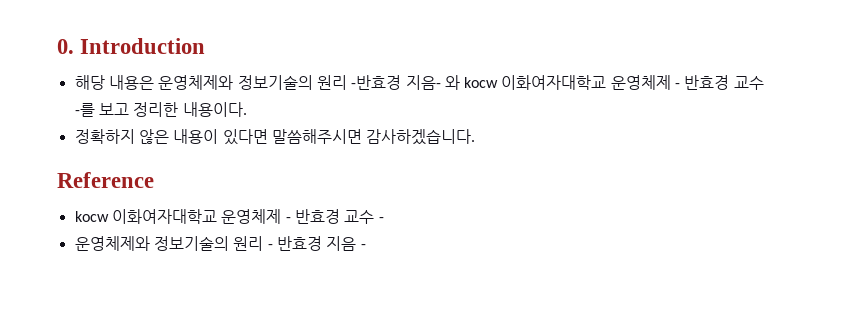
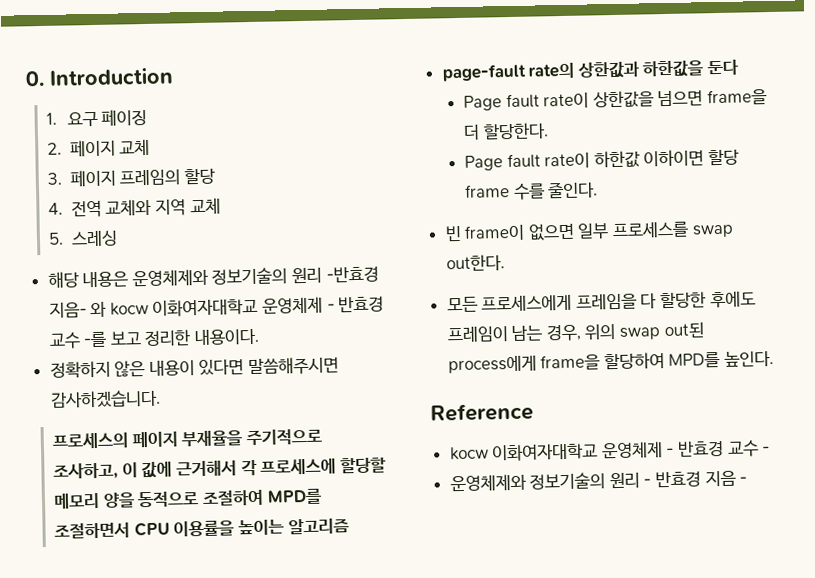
+ 1. 요구 페이징
+ 2. 페이지 교체
+ 3. 페이지 프레임의 할당
+ 4. 전역 교체와 지역 교체
+ 5. 스레싱
+ 프로세스의 페이지 부재율을 주기적으로 조사하고, 이 값에 근거해서 각 프로세스에 할당할 메모리 양을 동적으로 조절하여 MPD를 조절하면서 CPU 이용률을 높이는 알고리즘
+ page-fault rate의 상한값과 하한값을 둔다
+ Page fault rate이 상한값을 넘으면 frame을 더 할당한다.
+ Page fault rate이 하한값 이하이면 할당 frame 수를 줄인다.
+ 빈 frame이 없으면 일부 프로세스를 swap out한다.
+ 모든 프로세스에게 프레임을 다 할당한 후에도 프레임이 남는 경우, 위의 swap out된 process에게 frame을 할당하여 MPD를 높인다.

